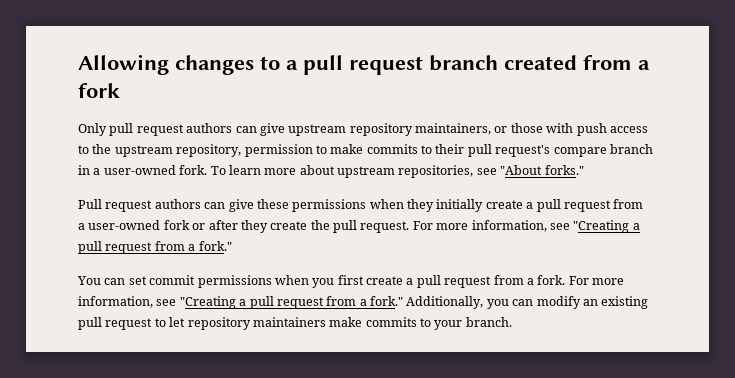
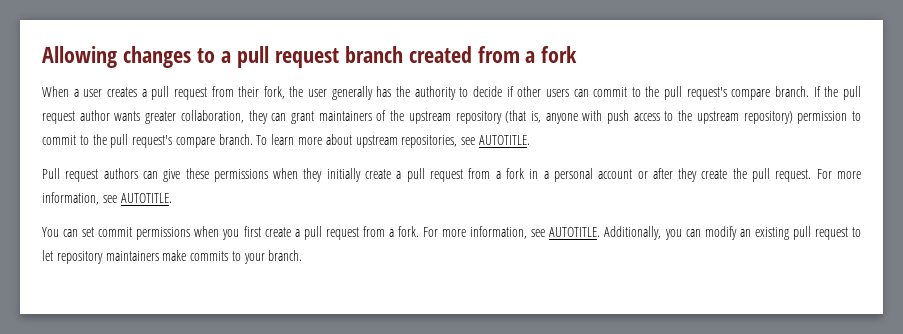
- Only pull request authors can give upstream repository maintainers, or those with push access to the upstream repository, permission to make commits to their pull request's compare branch in a user-owned fork.
+ When a user creates a pull request from their fork, the user generally has the authority to decide if other users can commit to the pull request's compare branch. If the pull request author wants greater collaboration, they can grant maintainers of the upstream repository (that is, anyone with push access to the upstream repository) permission to commit to the pull request's compare branch.
- To learn more about upstream repositories, see "About forks."
+ To learn more about upstream repositories, see AUTOTITLE.
- Pull request authors can give these permissions when they initially create a pull request from a user-owned fork or after they create the pull request. For more information, see "Creating a pull request from a fork."
+ Pull request authors can give these permissions when they initially create a pull request from a fork in a personal account or after they create the pull request. For more information, see AUTOTITLE.
- You can set commit permissions when you first create a pull request from a fork. For more information, see "Creating a pull request from a fork."
+ You can set commit permissions when you first create a pull request from a fork. For more information, see AUTOTITLE.

